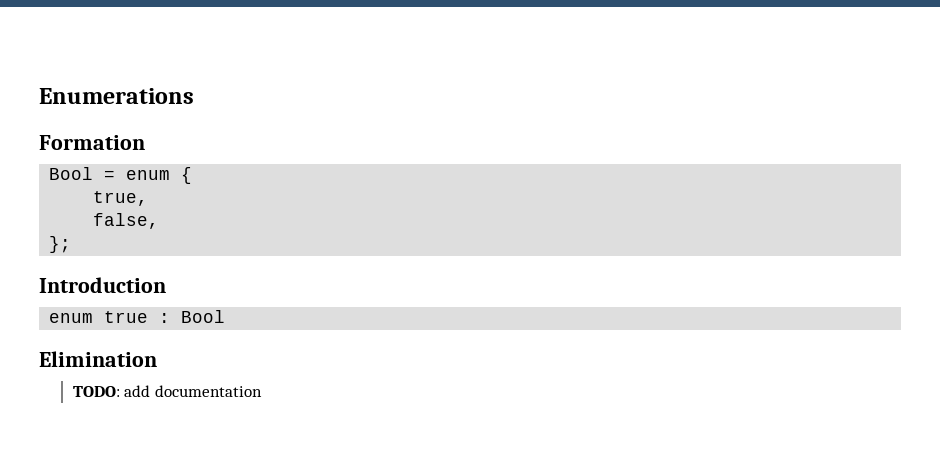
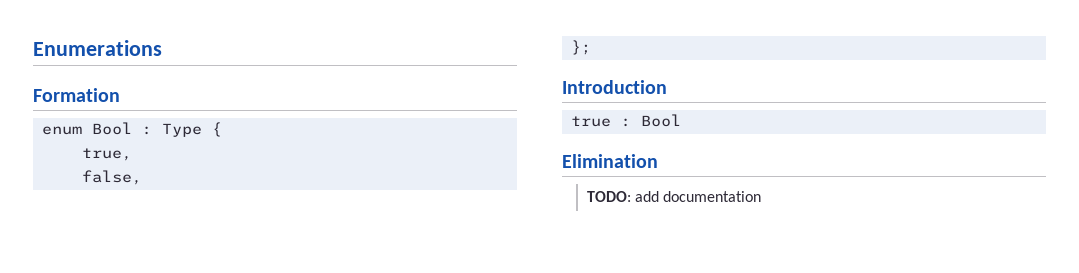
- Bool = enum {
+ enum Bool : Type {
- enum true : Bool
+ true : Bool

